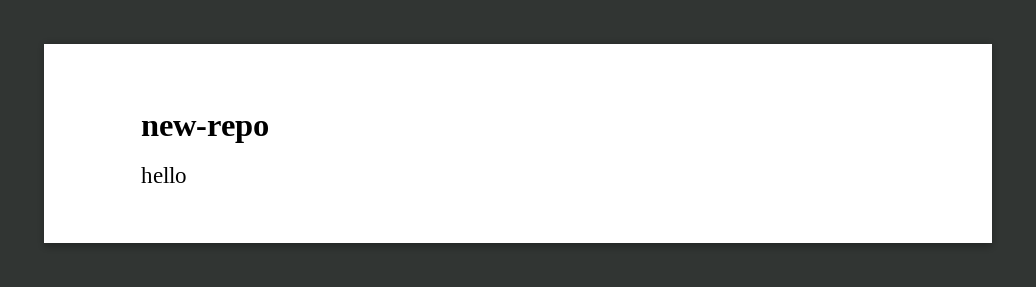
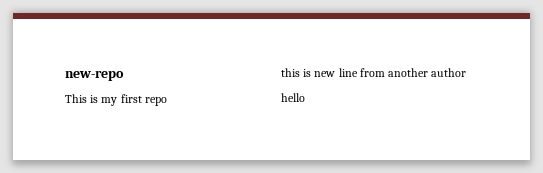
+ This is my first repo
+ this is new line from another author

